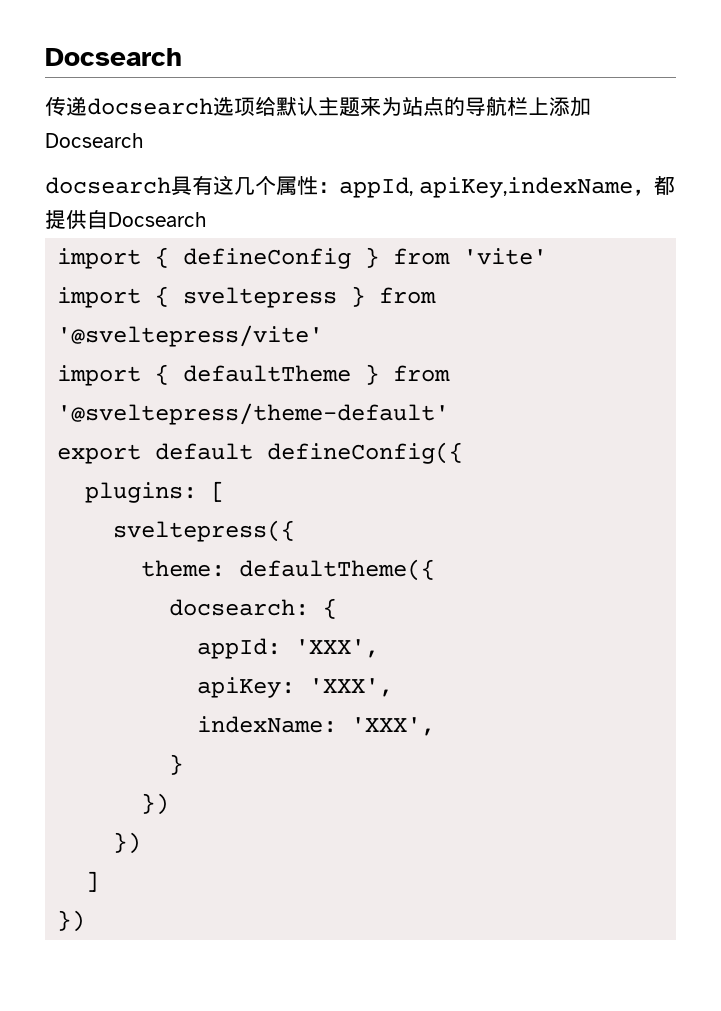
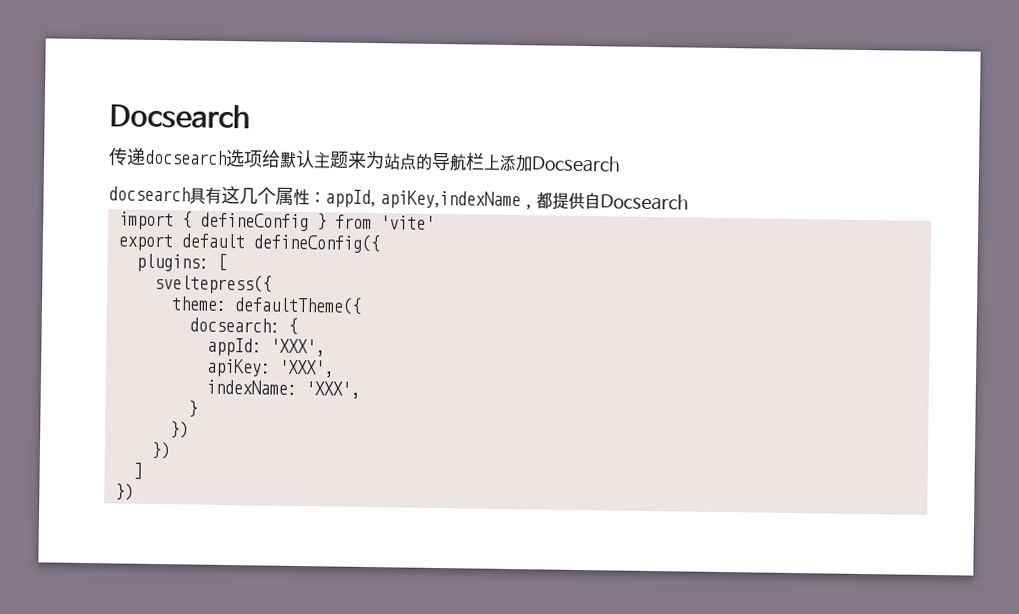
- import { sveltepress } from '@sveltepress/vite'
- import { defaultTheme } from '@sveltepress/theme-default'

